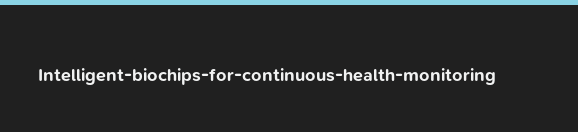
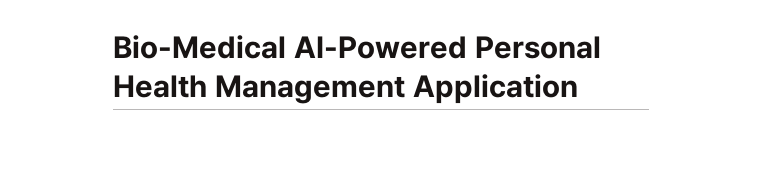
- Intelligent-biochips-for-continuous-health-monitoring
+ Bio-Medical AI-Powered Personal Health Management Application

